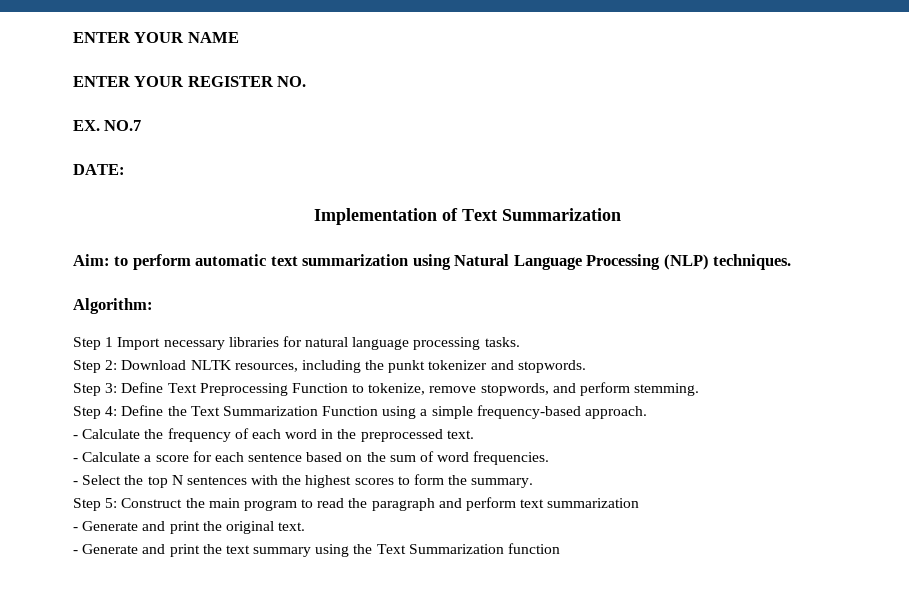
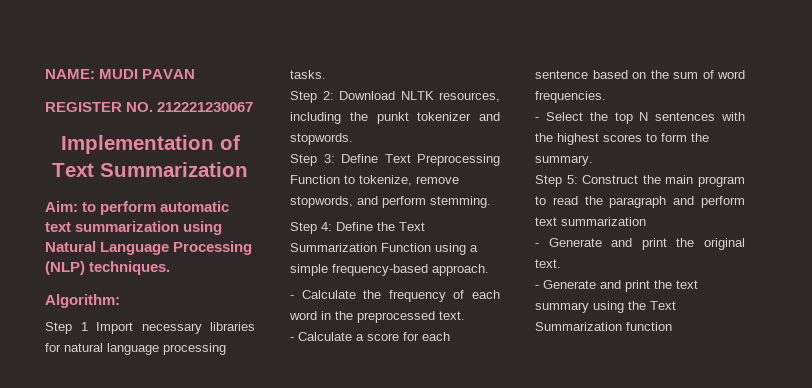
- ENTER YOUR NAME
- ENTER YOUR REGISTER NO.
- EX. NO.7
- DATE:
+ NAME: MUDI PAVAN
+ REGISTER NO. 212221230067

